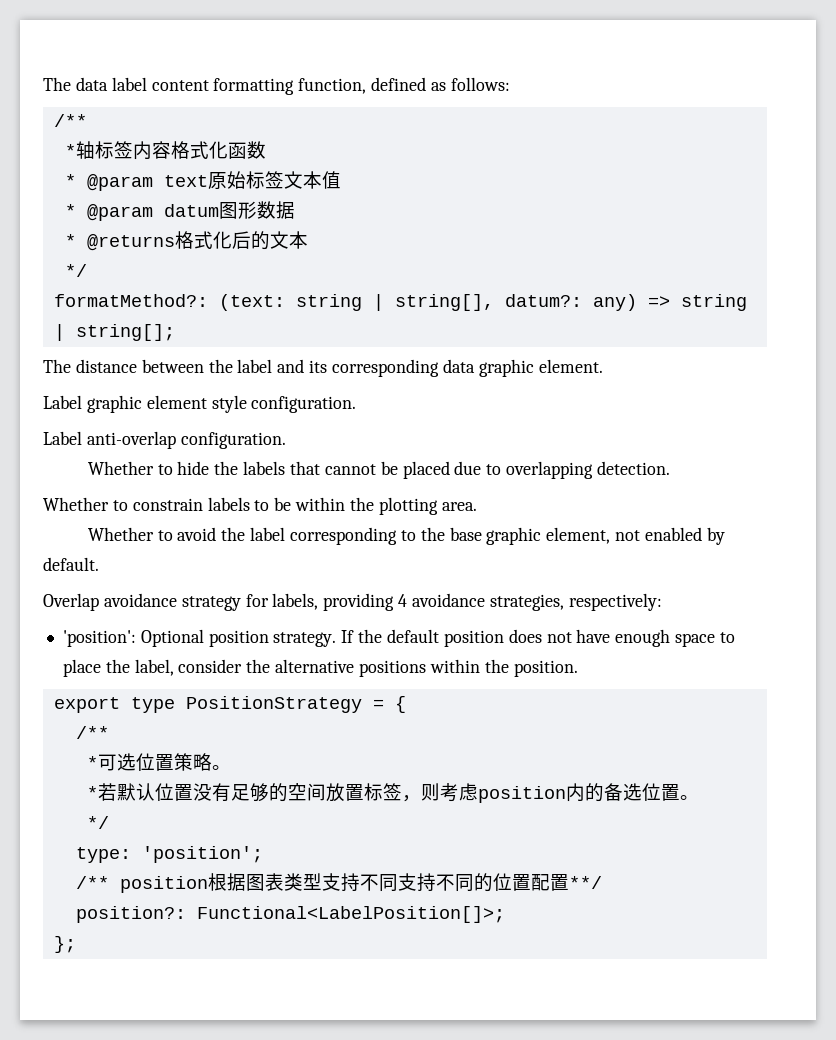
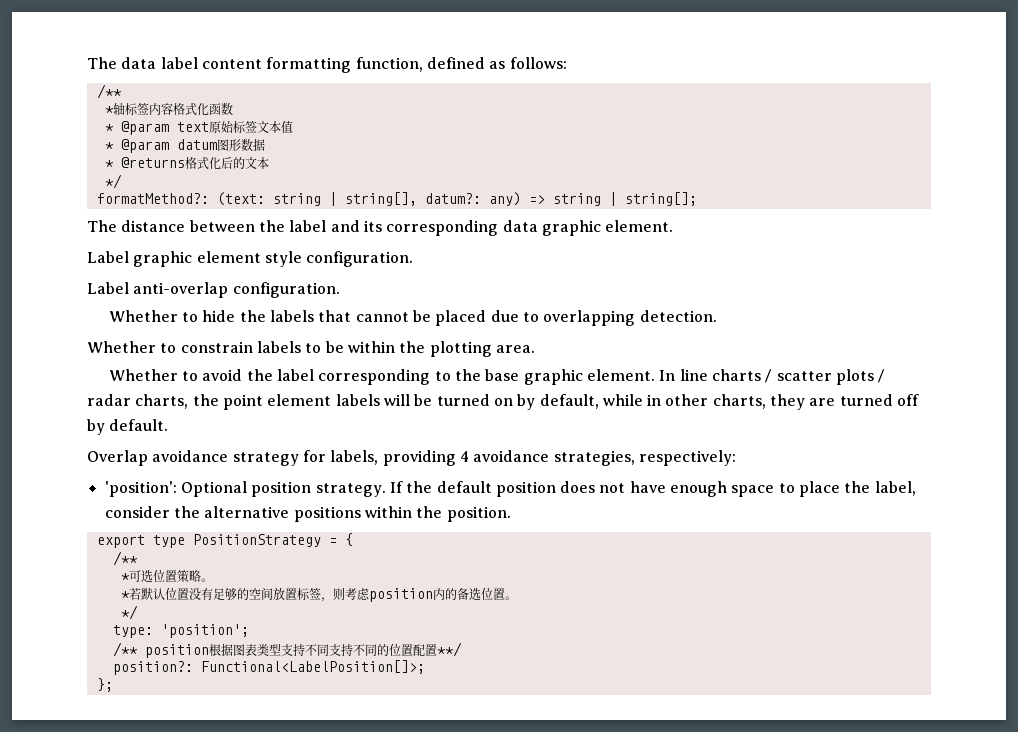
- Whether to avoid the label corresponding to the base graphic element, not enabled by default.
+ Whether to avoid the label corresponding to the base graphic element. In line charts / scatter plots / radar charts, the point element labels will be turned on by default, while in other charts, they are turned off by default.

